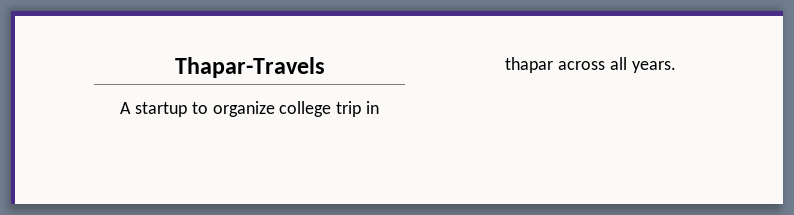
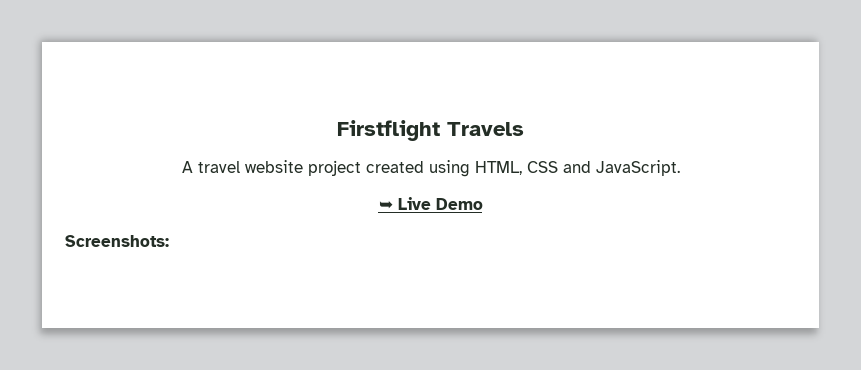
- Thapar-Travels
+ Firstflight Travels
- A startup to organize college trip in thapar across all years.
+ A travel website project created using HTML, CSS and JavaScript.
+ ➥ Live Demo
+ Screenshots:

